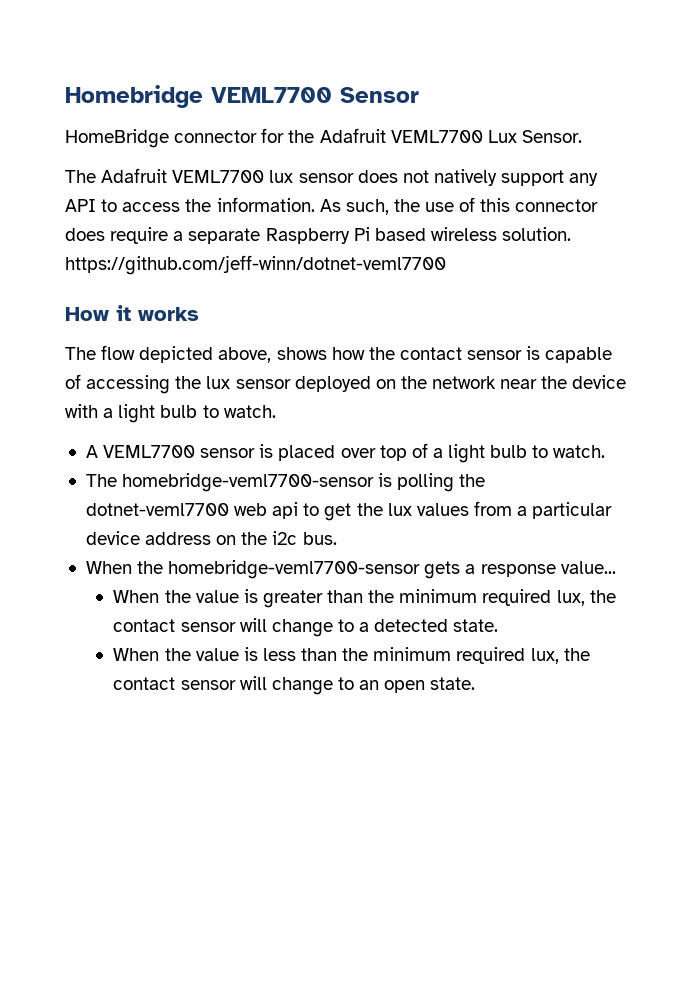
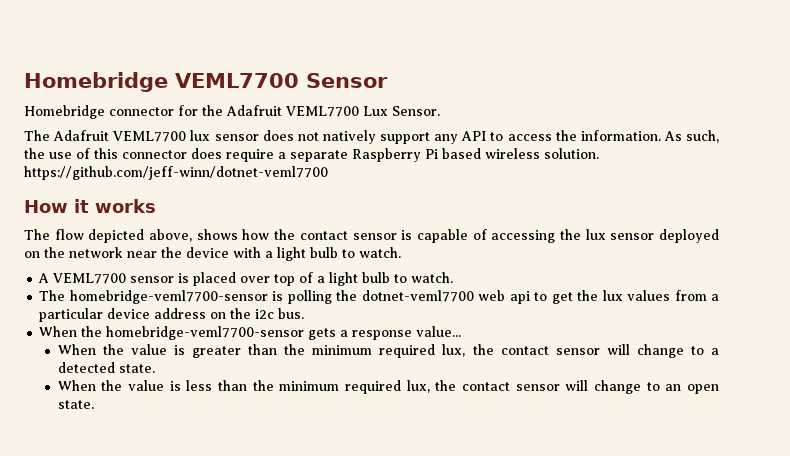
- HomeBridge connector for the Adafruit VEML7700 Lux Sensor.
+ Homebridge connector for the Adafruit VEML7700 Lux Sensor.

